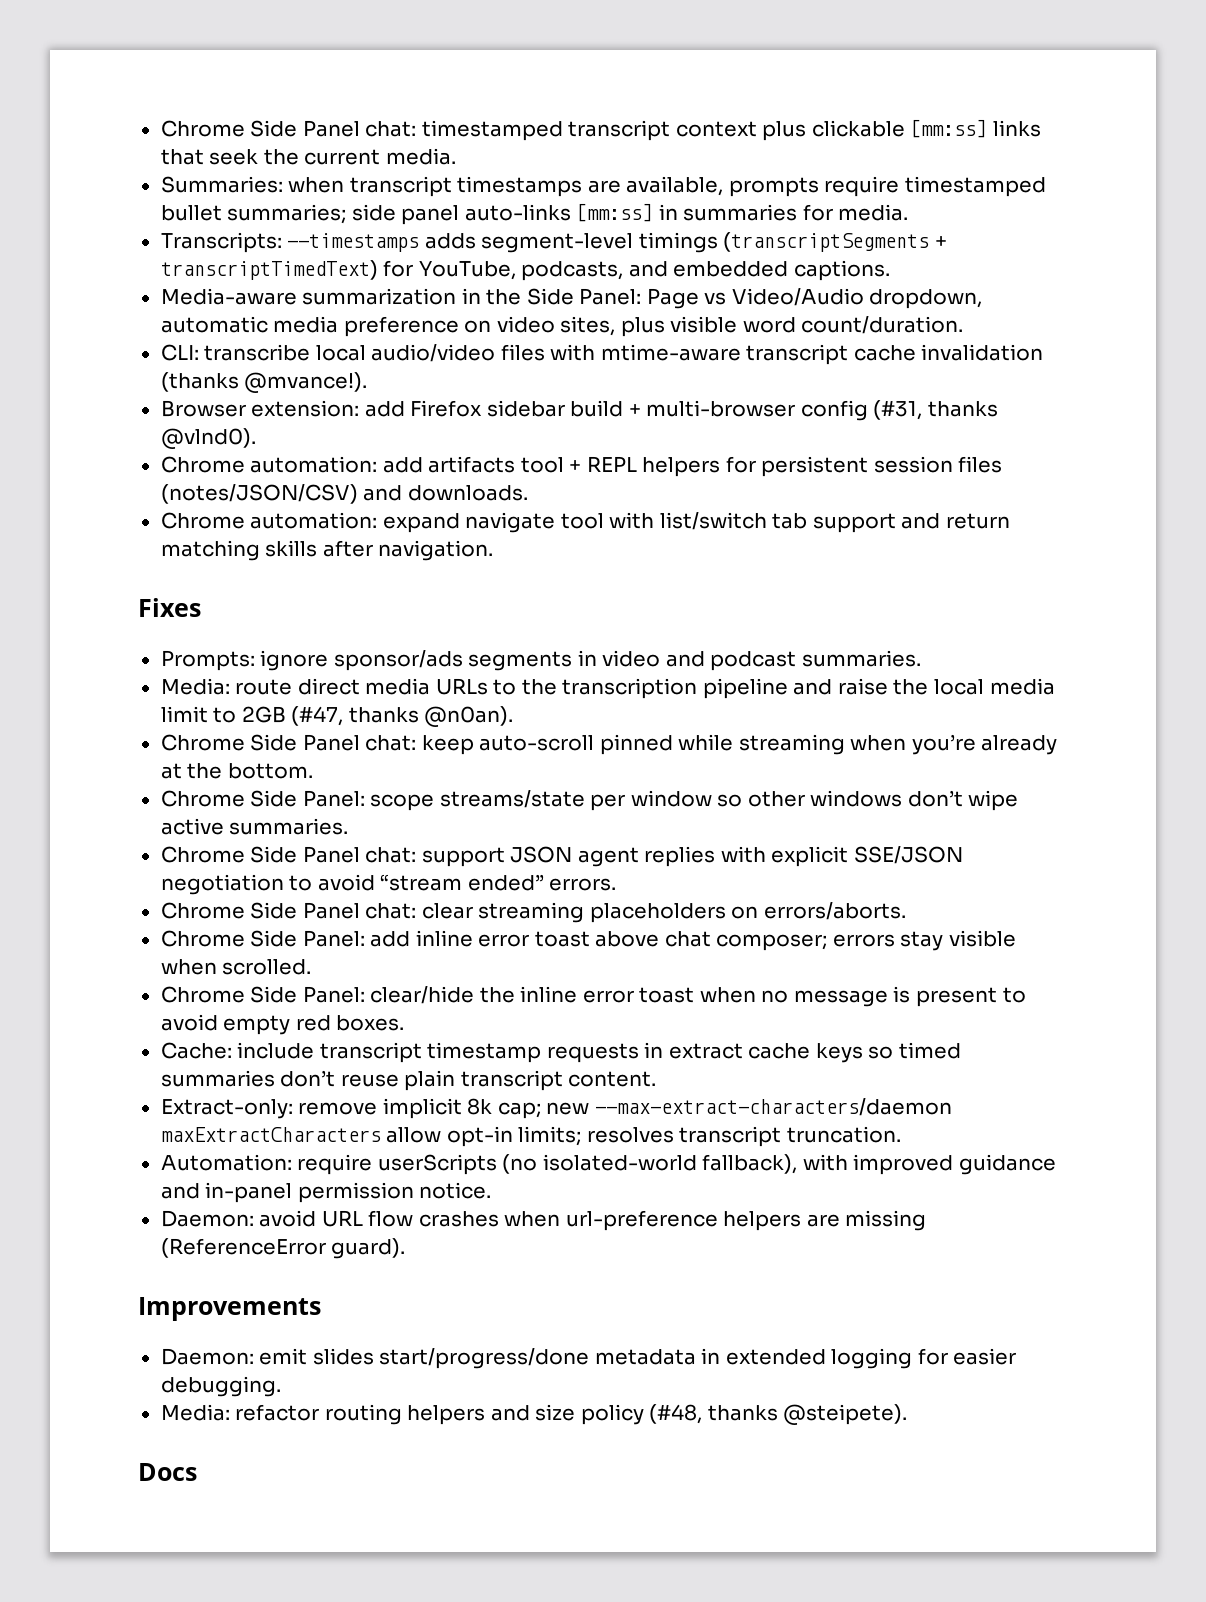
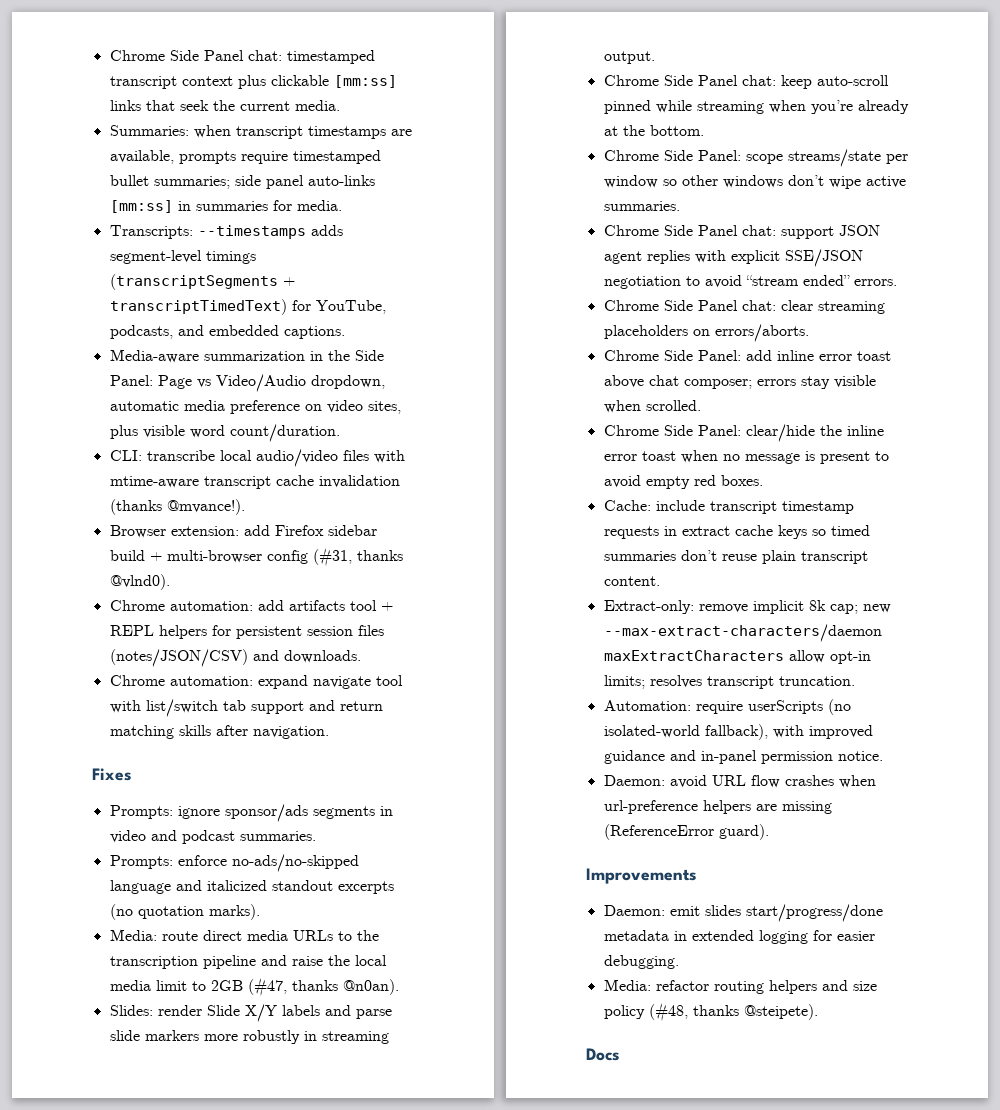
+ Prompts: enforce no-ads/no-skipped language and italicized standout excerpts (no quotation marks).
+ Slides: render Slide X/Y labels and parse slide markers more robustly in streaming output.

